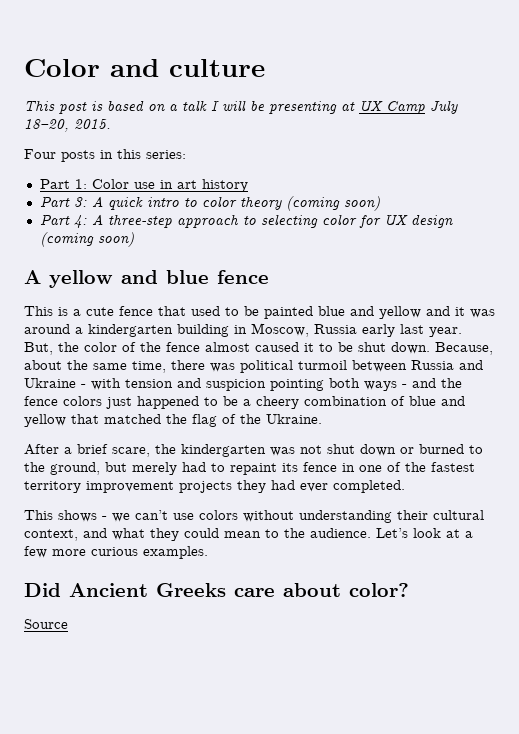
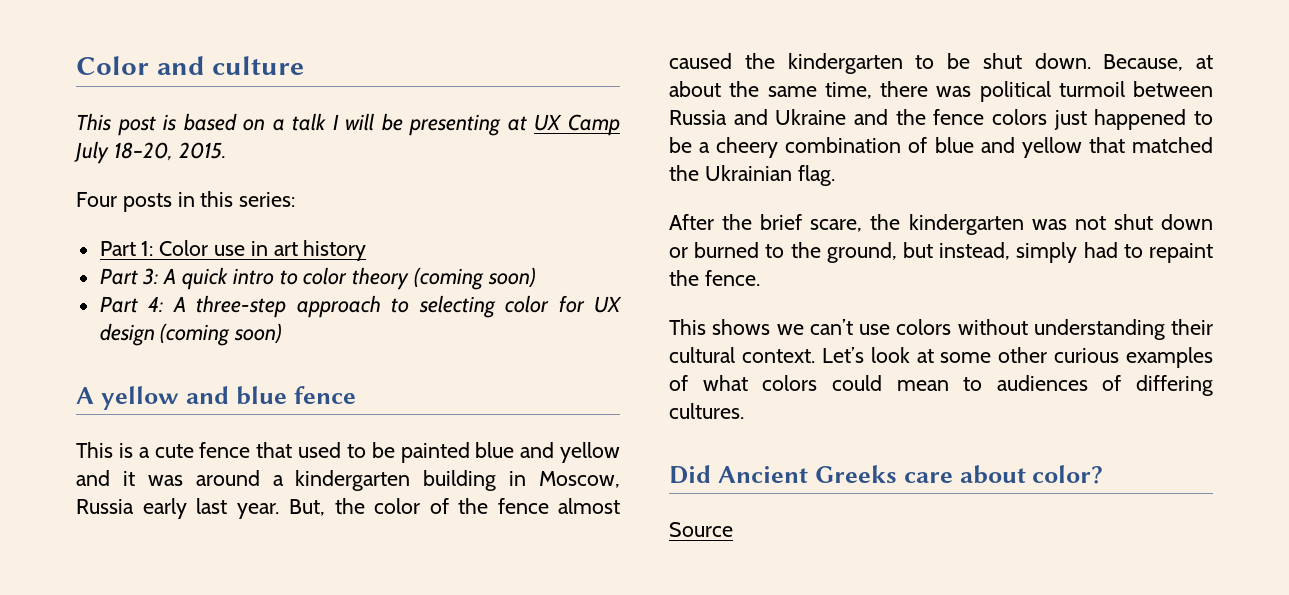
- But, the color of the fence almost caused it to be shut down.
+ But, the color of the fence almost caused the kindergarten to be shut down.
- Because, about the same time, there was political turmoil between Russia and Ukraine - with tension and suspicion pointing both ways - and the fence colors just happened to be a cheery combination of blue and yellow that matched the flag of the Ukraine.
+ Because, at about the same time, there was political turmoil between Russia and Ukraine and the fence colors just happened to be a cheery combination of blue and yellow that matched the Ukrainian flag.
- After a brief scare, the kindergarten was not shut down or burned to the ground, but merely had to repaint its fence in one of the fastest territory improvement projects they had ever completed.
+ After the brief scare, the kindergarten was not shut down or burned to the ground, but instead, simply had to repaint the fence.
- This shows - we can’t use colors without understanding their cultural context, and what they could mean to the audience. Let’s look at a few more curious examples.
+ This shows we can’t use colors without understanding their cultural context. Let’s look at some other curious examples of what colors could mean to audiences of differing cultures.

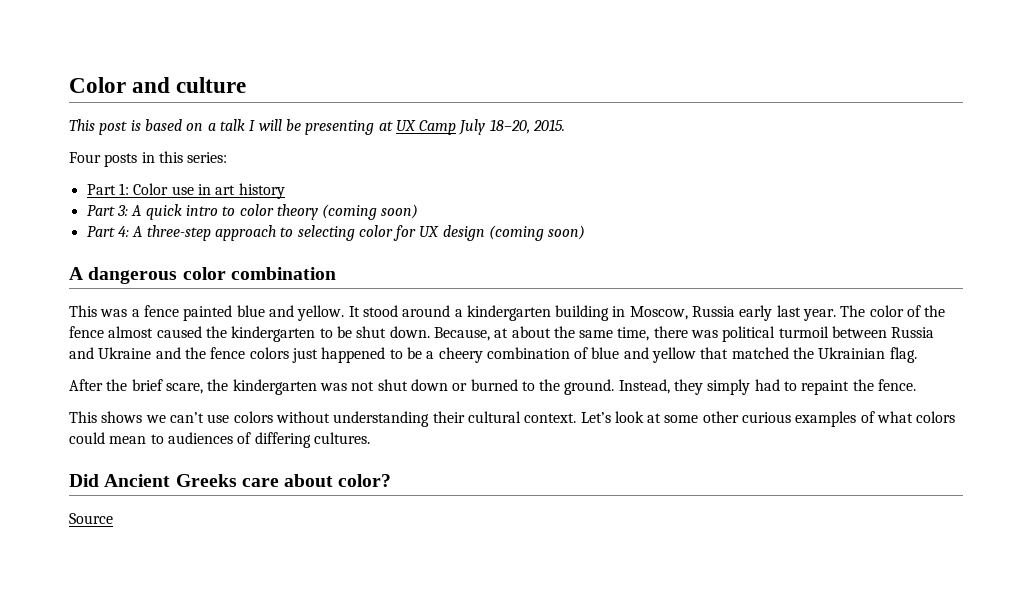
- A yellow and blue fence
- This is a cute fence that used to be painted blue and yellow and it was around a kindergarten building in Moscow, Russia early last year.
+ A dangerous color combination
+ This was a fence painted blue and yellow. It stood around a kindergarten building in Moscow, Russia early last year.
- But, the color of the fence almost caused the kindergarten to be shut down.
+ The color of the fence almost caused the kindergarten to be shut down.
- After the brief scare, the kindergarten was not shut down or burned to the ground, but instead, simply had to repaint the fence.
+ After the brief scare, the kindergarten was not shut down or burned to the ground. Instead, they simply had to repaint the fence.

